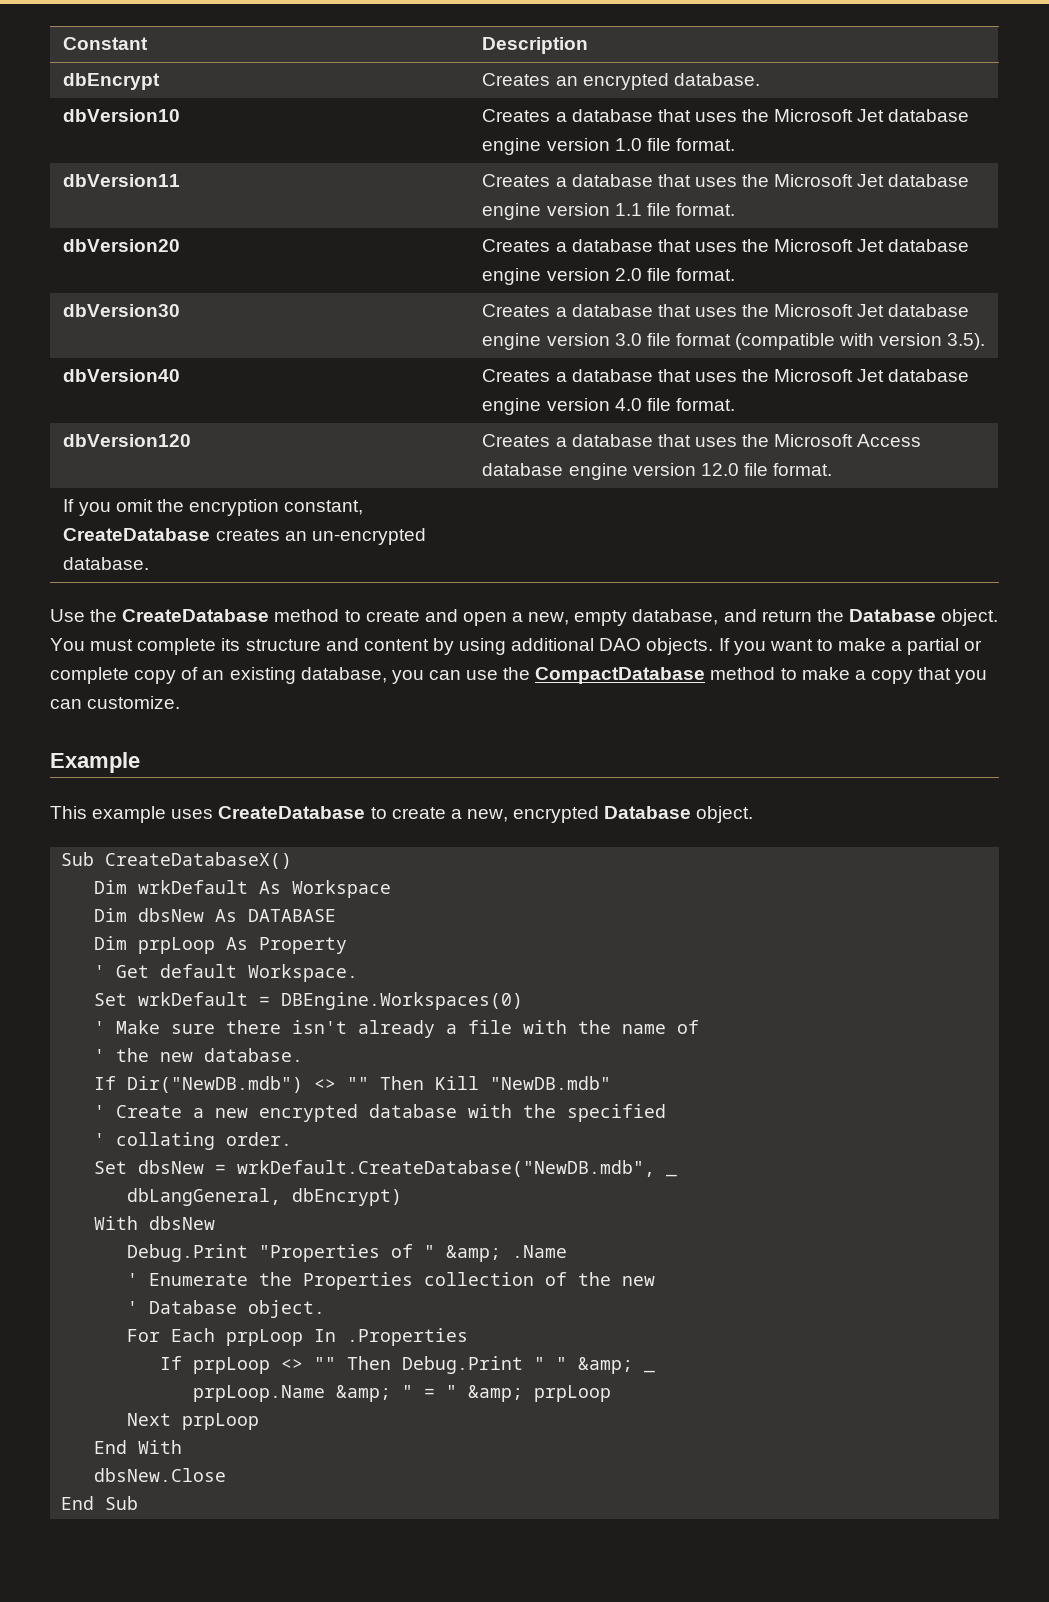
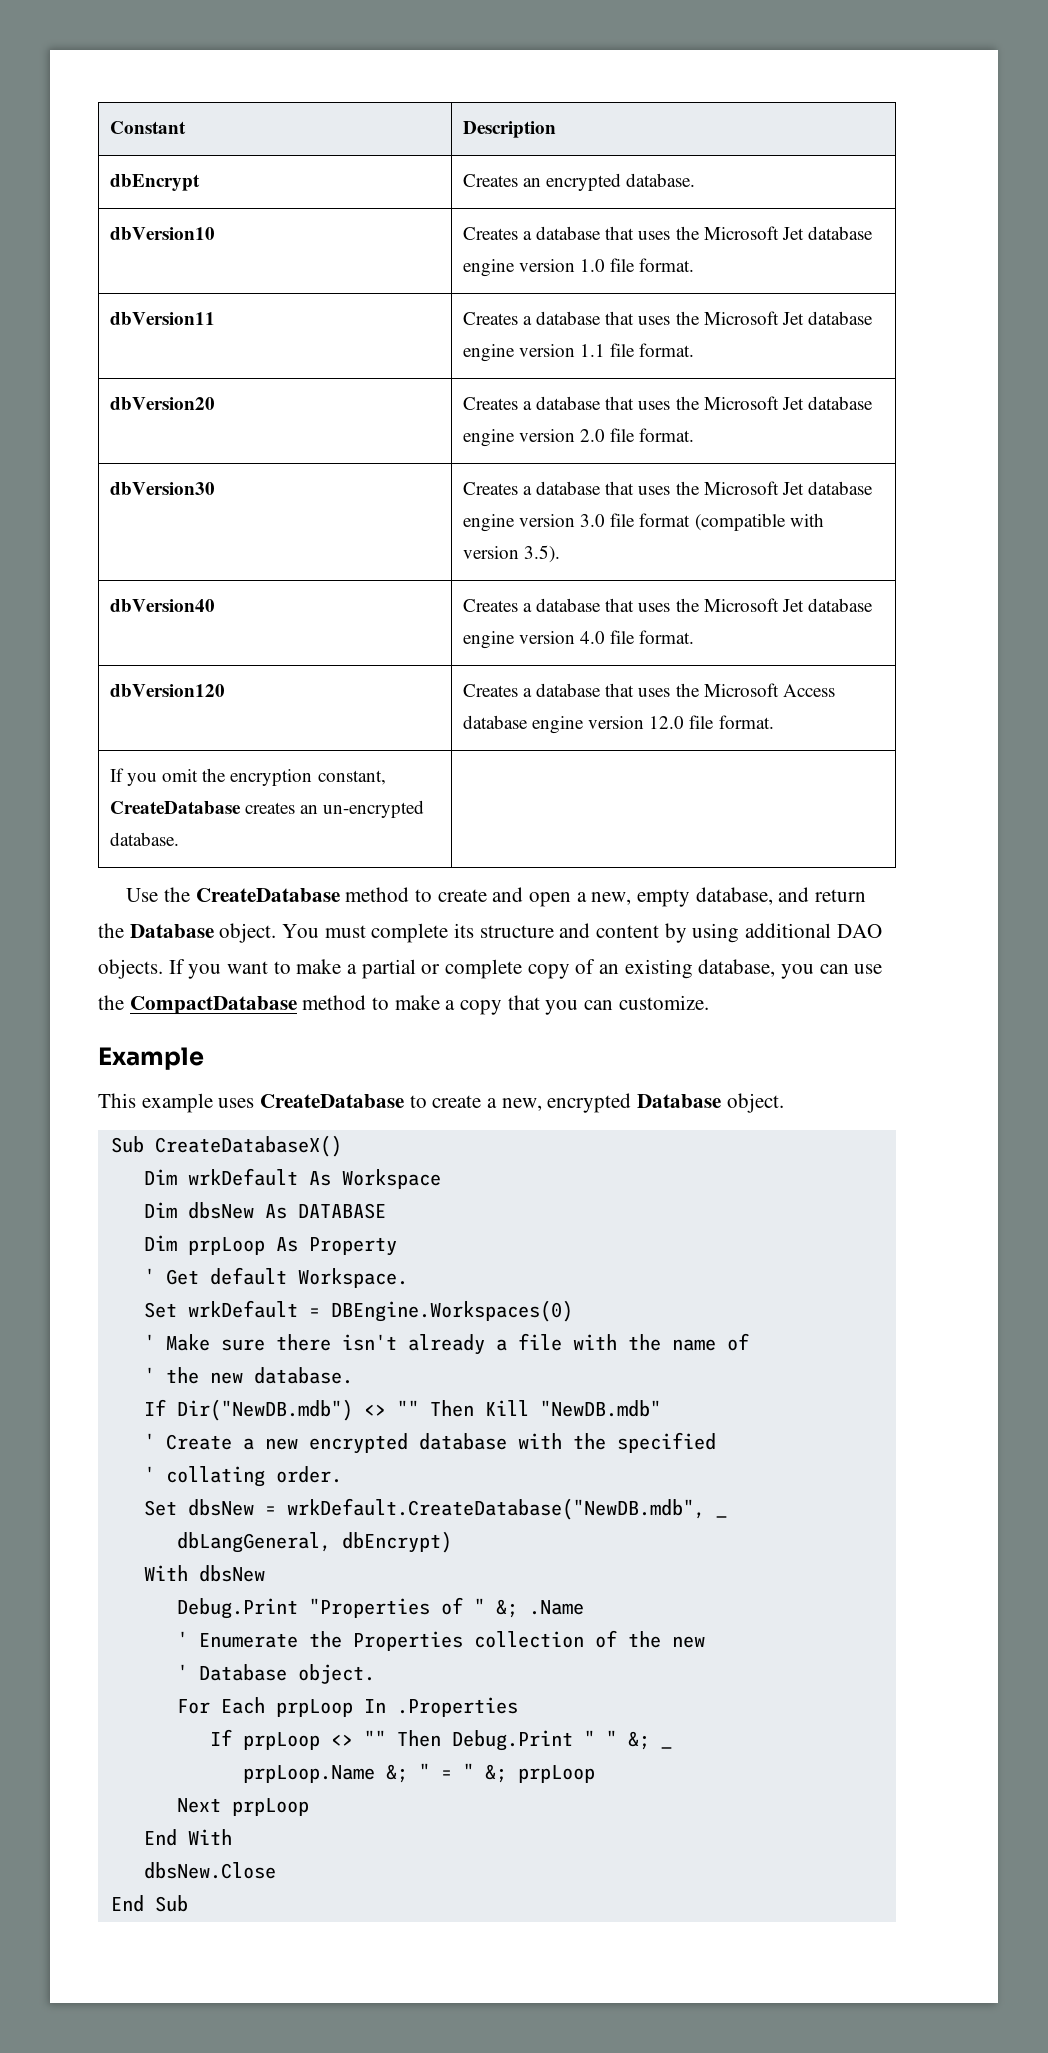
- Debug.Print "Properties of " &amp; .Name
+ Debug.Print "Properties of " &; .Name
- If prpLoop <> "" Then Debug.Print " " &amp; _
+ If prpLoop <> "" Then Debug.Print " " &; _
- prpLoop.Name &amp; " = " &amp; prpLoop
+ prpLoop.Name &; " = " &; prpLoop

